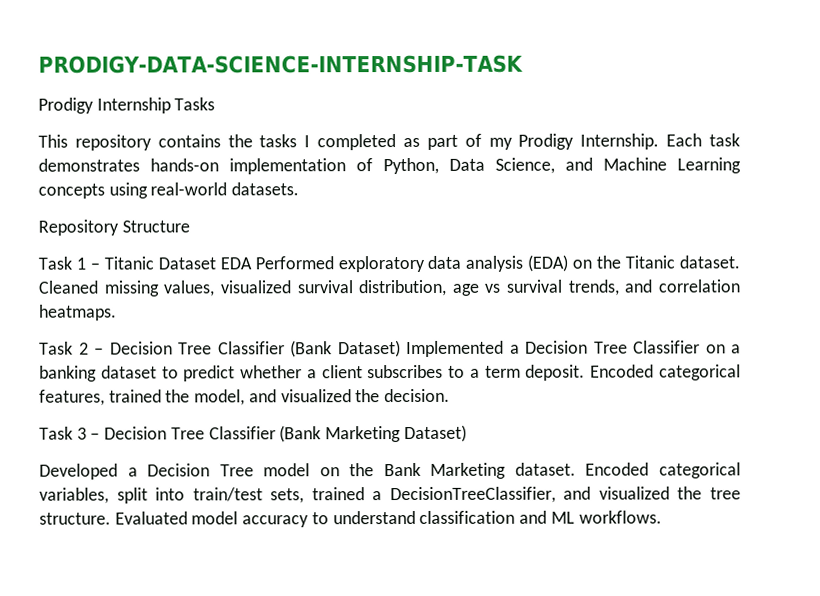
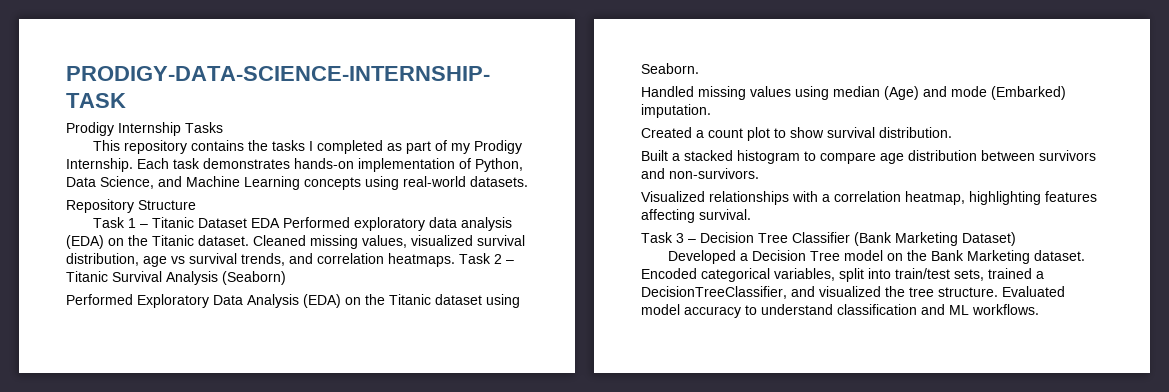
- Cleaned missing values, visualized survival distribution, age vs survival trends, and correlation heatmaps.
- Task 2 – Decision Tree Classifier (Bank Dataset) Implemented a Decision Tree Classifier on a banking dataset to predict whether a client subscribes to a term deposit. Encoded categorical features, trained the model, and visualized the decision.
+ Cleaned missing values, visualized survival distribution, age vs survival trends, and correlation heatmaps. Task 2 – Titanic Survival Analysis (Seaborn)
+ Performed Exploratory Data Analysis (EDA) on the Titanic dataset using Seaborn.
+ Handled missing values using median (Age) and mode (Embarked) imputation.
+ Created a count plot to show survival distribution.
+ Built a stacked histogram to compare age distribution between survivors and non-survivors.
+ Visualized relationships with a correlation heatmap, highlighting features affecting survival.

